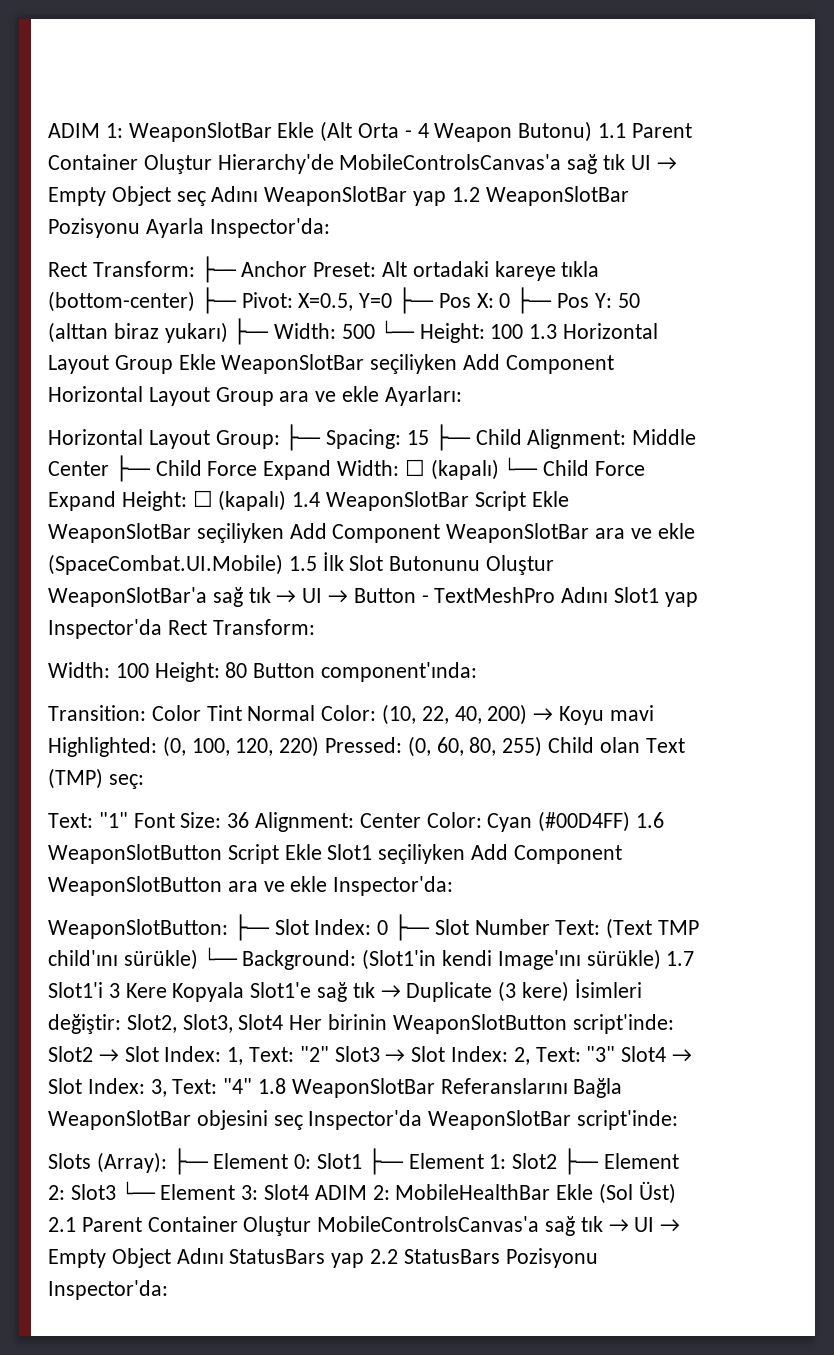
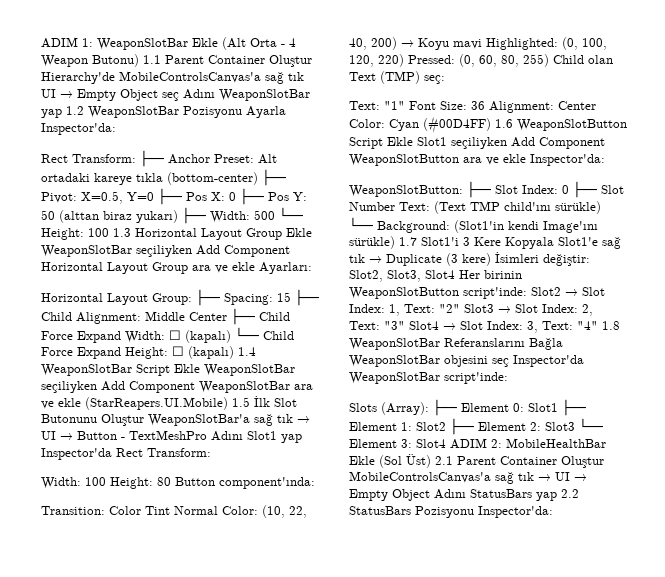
- Horizontal Layout Group: ├── Spacing: 15 ├── Child Alignment: Middle Center ├── Child Force Expand Width: ☐ (kapalı) └── Child Force Expand Height: ☐ (kapalı) 1.4 WeaponSlotBar Script Ekle WeaponSlotBar seçiliyken Add Component WeaponSlotBar ara ve ekle (SpaceCombat.UI.Mobile) 1.5 İlk Slot Butonunu Oluştur WeaponSlotBar'a sağ tık → UI → Button - TextMeshPro Adını Slot1 yap Inspector'da Rect Transform:
+ Horizontal Layout Group: ├── Spacing: 15 ├── Child Alignment: Middle Center ├── Child Force Expand Width: ☐ (kapalı) └── Child Force Expand Height: ☐ (kapalı) 1.4 WeaponSlotBar Script Ekle WeaponSlotBar seçiliyken Add Component WeaponSlotBar ara ve ekle (StarReapers.UI.Mobile) 1.5 İlk Slot Butonunu Oluştur WeaponSlotBar'a sağ tık → UI → Button - TextMeshPro Adını Slot1 yap Inspector'da Rect Transform:

